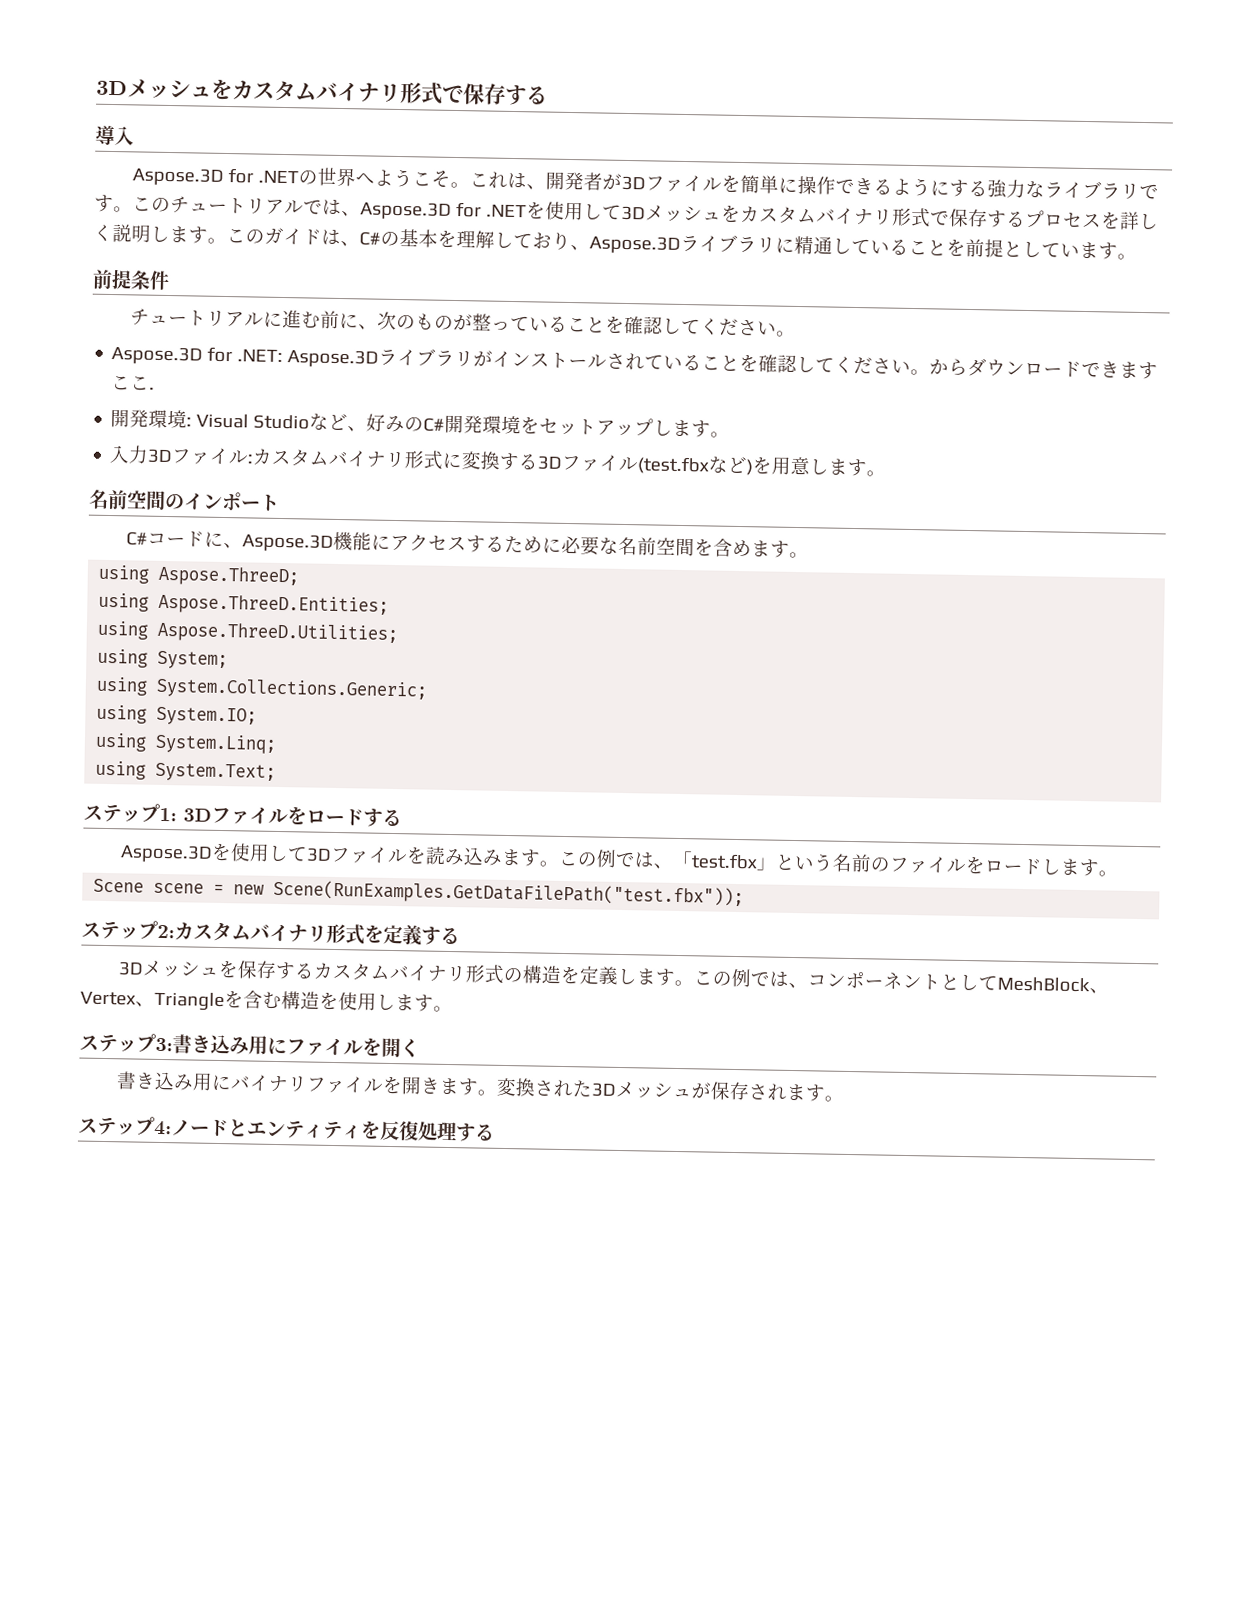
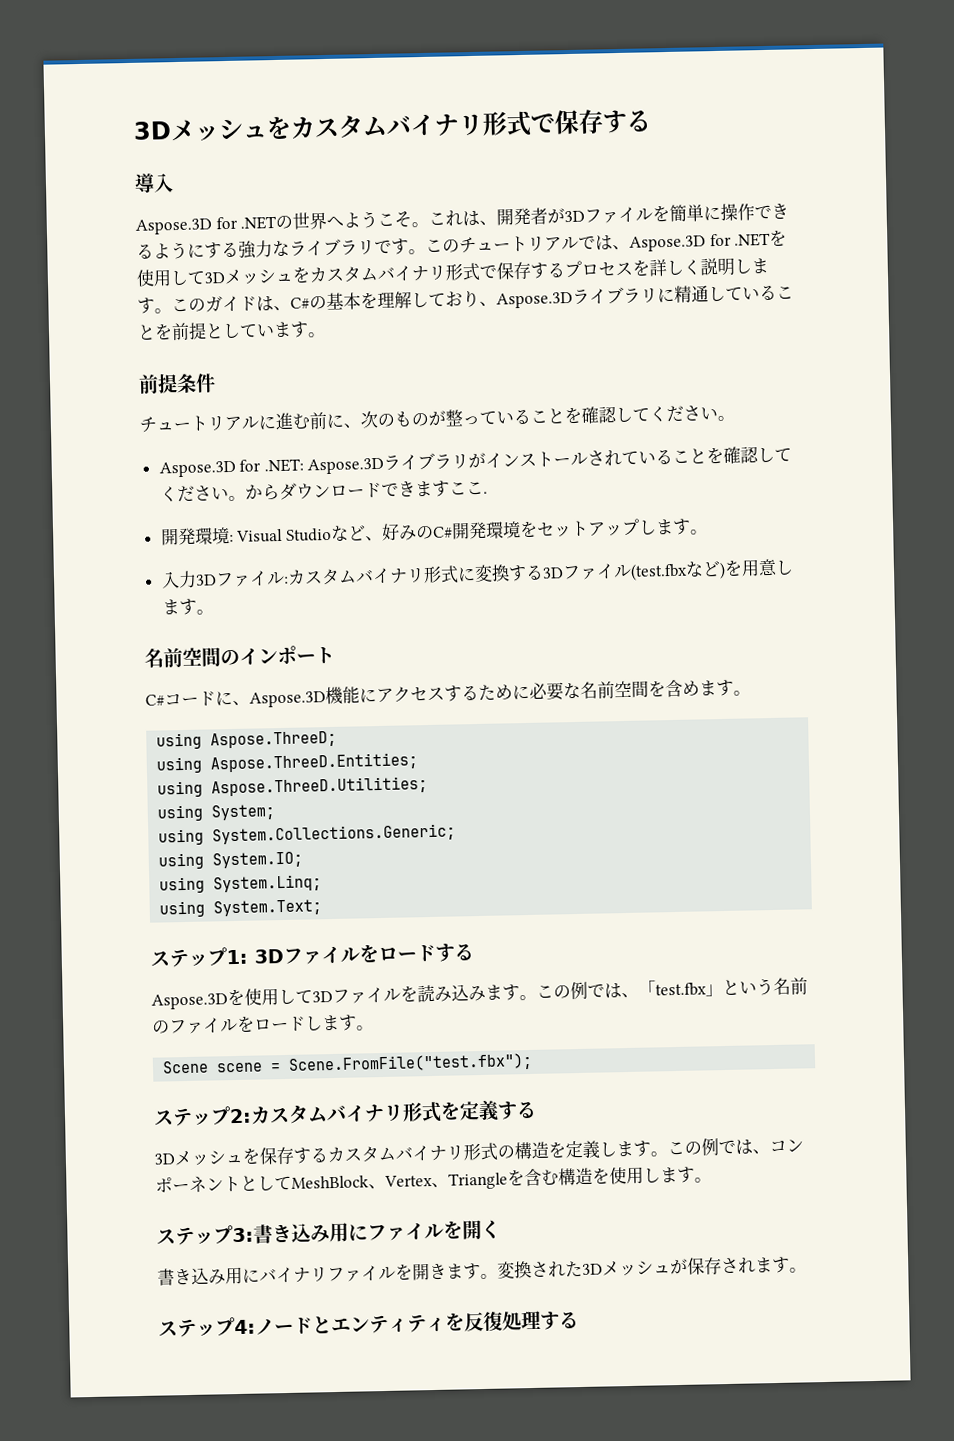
- Scene scene = new Scene(RunExamples.GetDataFilePath("test.fbx"));
+ Scene scene = Scene.FromFile("test.fbx");

